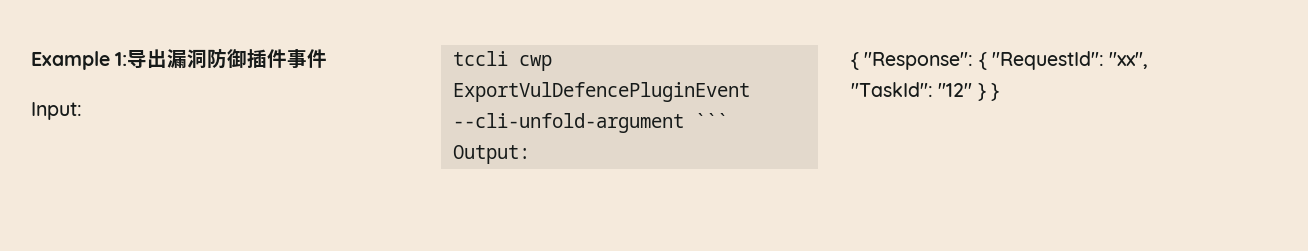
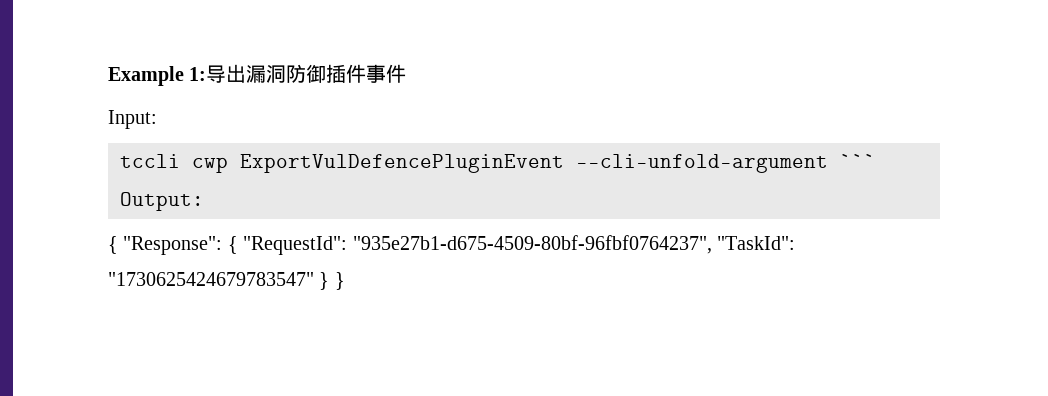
- { "Response": { "RequestId": "xx", "TaskId": "12" } }
+ { "Response": { "RequestId": "935e27b1-d675-4509-80bf-96fbf0764237", "TaskId": "1730625424679783547" } }

